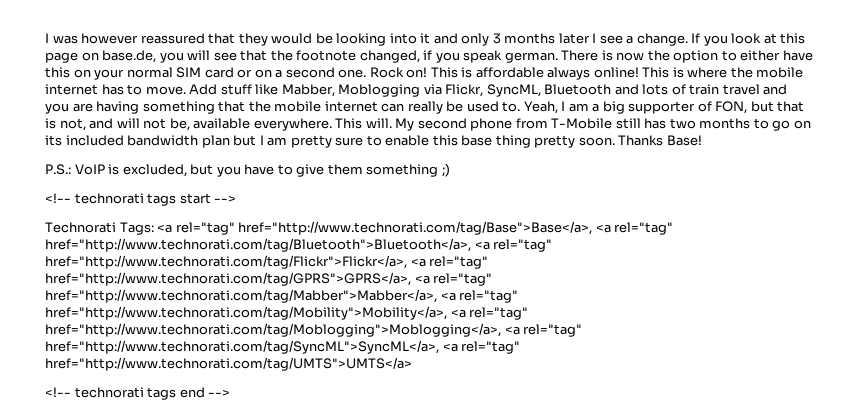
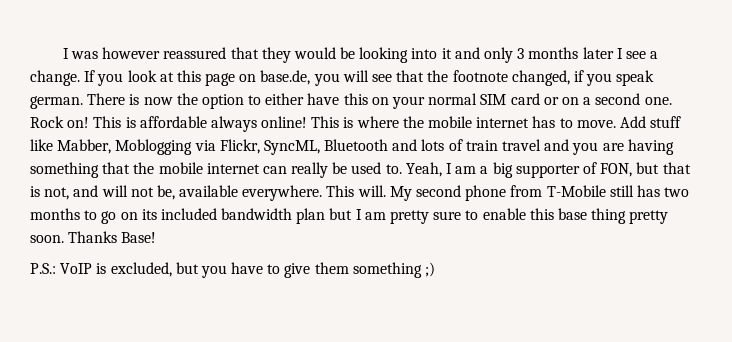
- <!-- technorati tags start -->
- Technorati Tags: <a rel="tag" href="http://www.technorati.com/tag/Base">Base</a>, <a rel="tag" href="http://www.technorati.com/tag/Bluetooth">Bluetooth</a>, <a rel="tag" href="http://www.technorati.com/tag/Flickr">Flickr</a>, <a rel="tag" href="http://www.technorati.com/tag/GPRS">GPRS</a>, <a rel="tag" href="http://www.technorati.com/tag/Mabber">Mabber</a>, <a rel="tag" href="http://www.technorati.com/tag/Mobility">Mobility</a>, <a rel="tag" href="http://www.technorati.com/tag/Moblogging">Moblogging</a>, <a rel="tag" href="http://www.technorati.com/tag/SyncML">SyncML</a>, <a rel="tag" href="http://www.technorati.com/tag/UMTS">UMTS</a>
- <!-- technorati tags end -->

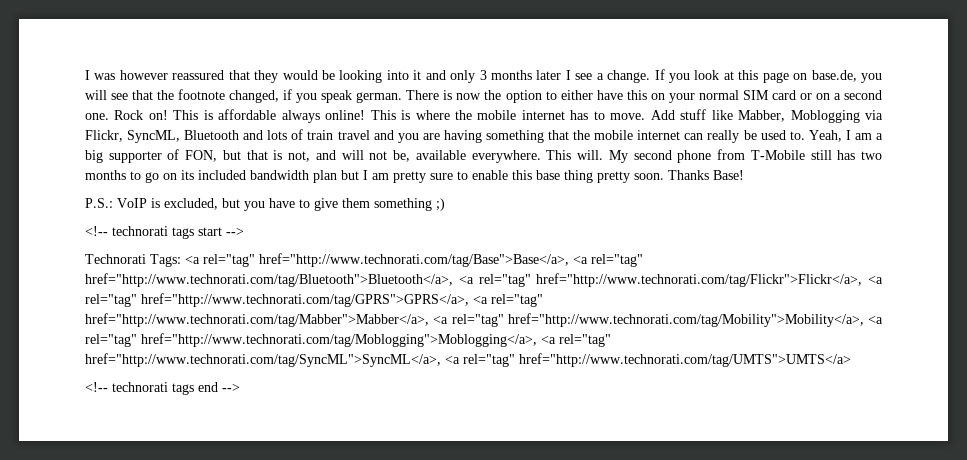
+ <!-- technorati tags start -->
+ Technorati Tags: <a rel="tag" href="http://www.technorati.com/tag/Base">Base</a>, <a rel="tag" href="http://www.technorati.com/tag/Bluetooth">Bluetooth</a>, <a rel="tag" href="http://www.technorati.com/tag/Flickr">Flickr</a>, <a rel="tag" href="http://www.technorati.com/tag/GPRS">GPRS</a>, <a rel="tag" href="http://www.technorati.com/tag/Mabber">Mabber</a>, <a rel="tag" href="http://www.technorati.com/tag/Mobility">Mobility</a>, <a rel="tag" href="http://www.technorati.com/tag/Moblogging">Moblogging</a>, <a rel="tag" href="http://www.technorati.com/tag/SyncML">SyncML</a>, <a rel="tag" href="http://www.technorati.com/tag/UMTS">UMTS</a>
+ <!-- technorati tags end -->

